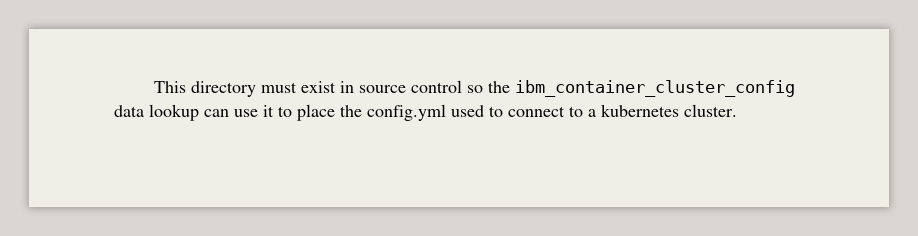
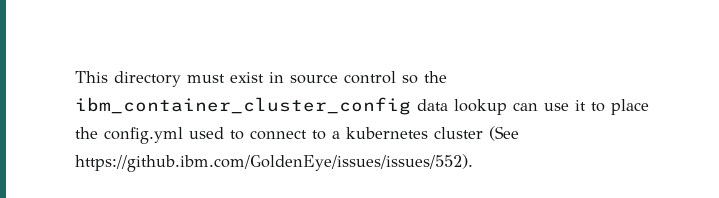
- This directory must exist in source control so the ibm_container_cluster_config data lookup can use it to place the config.yml used to connect to a kubernetes cluster.
+ This directory must exist in source control so the ibm_container_cluster_config data lookup can use it to place the config.yml used to connect to a kubernetes cluster (See https://github.ibm.com/GoldenEye/issues/issues/552).

